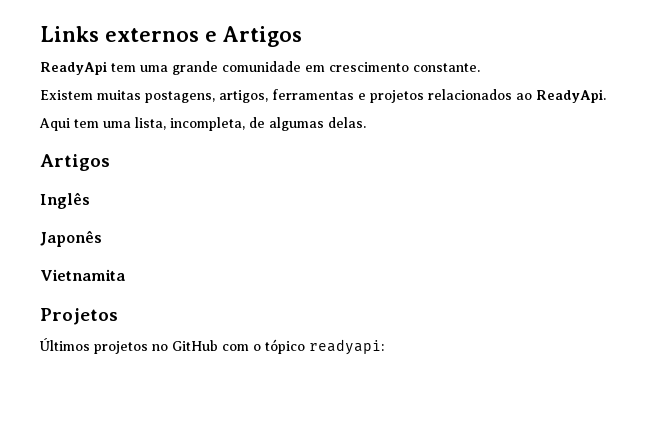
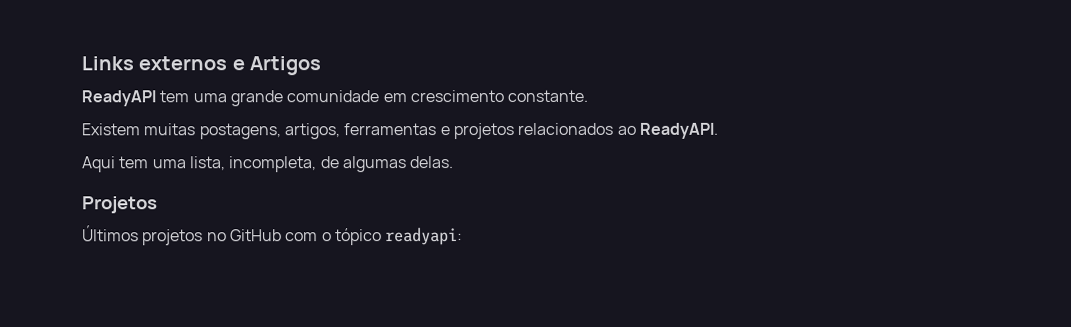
- ReadyApi tem uma grande comunidade em crescimento constante.
+ ReadyAPI tem uma grande comunidade em crescimento constante.
- Existem muitas postagens, artigos, ferramentas e projetos relacionados ao ReadyApi.
+ Existem muitas postagens, artigos, ferramentas e projetos relacionados ao ReadyAPI.
  Aqui tem uma lista, incompleta, de algumas delas.
- Artigos
- Inglês
- Japonês
- Vietnamita

